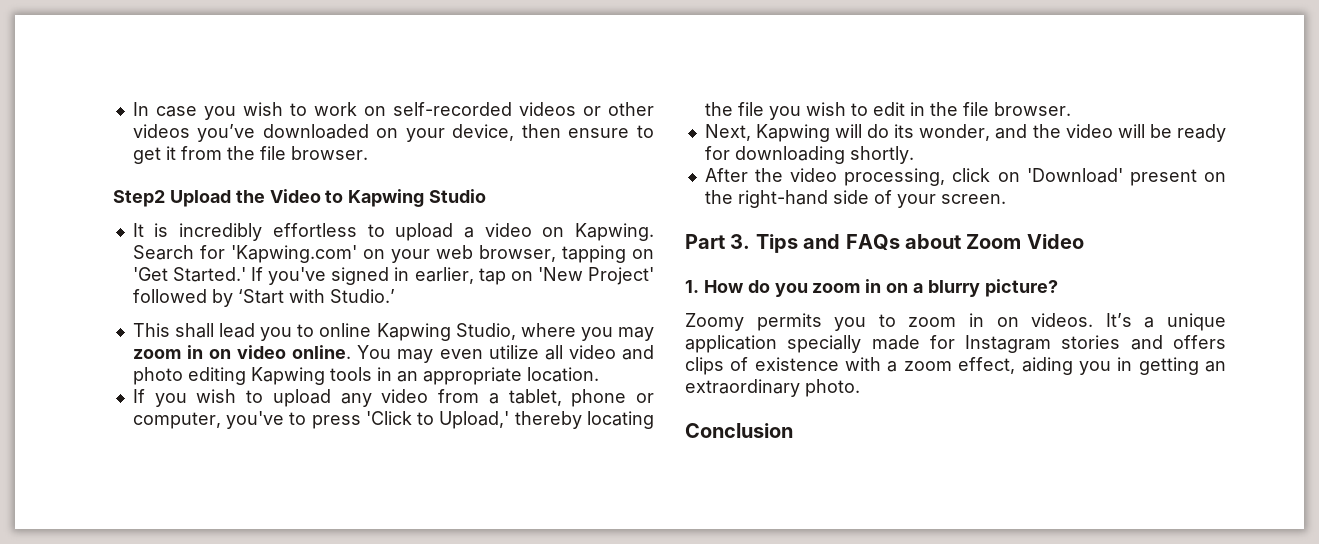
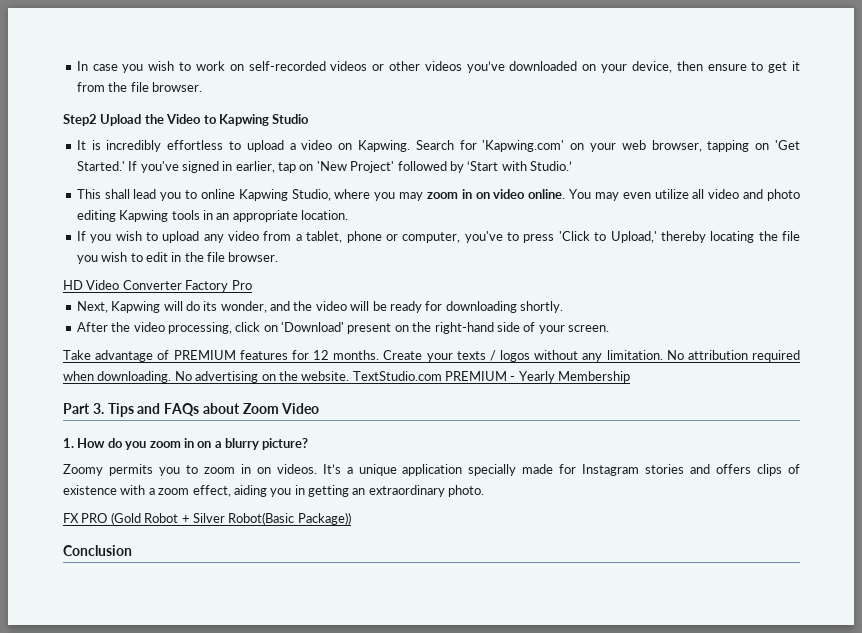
+ HD Video Converter Factory Pro
+ Take advantage of PREMIUM features for 12 months. Create your texts / logos without any limitation. No attribution required when downloading. No advertising on the website. TextStudio.com PREMIUM - Yearly Membership
+ FX PRO (Gold Robot + Silver Robot(Basic Package))

